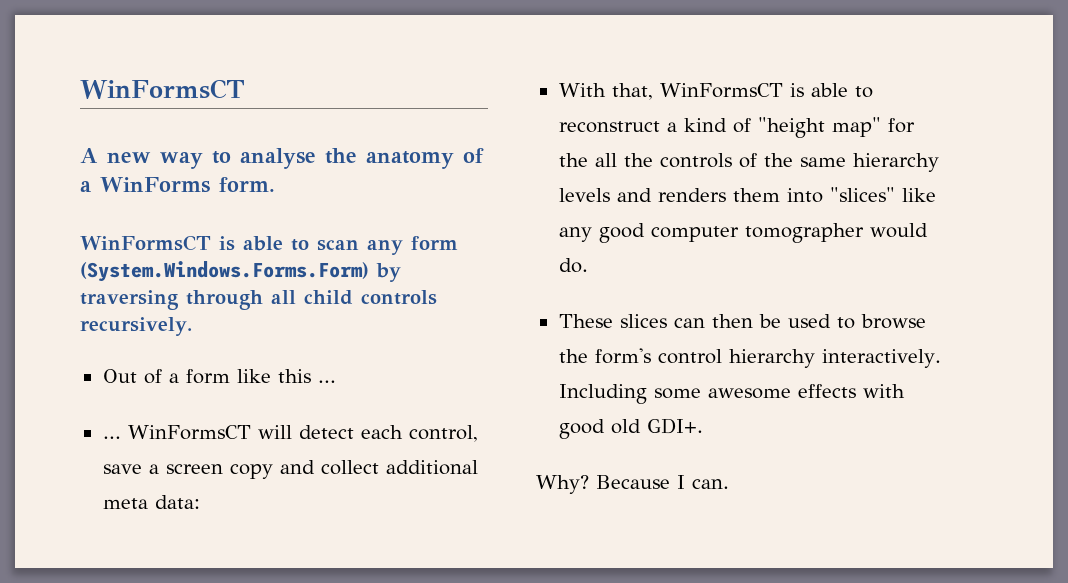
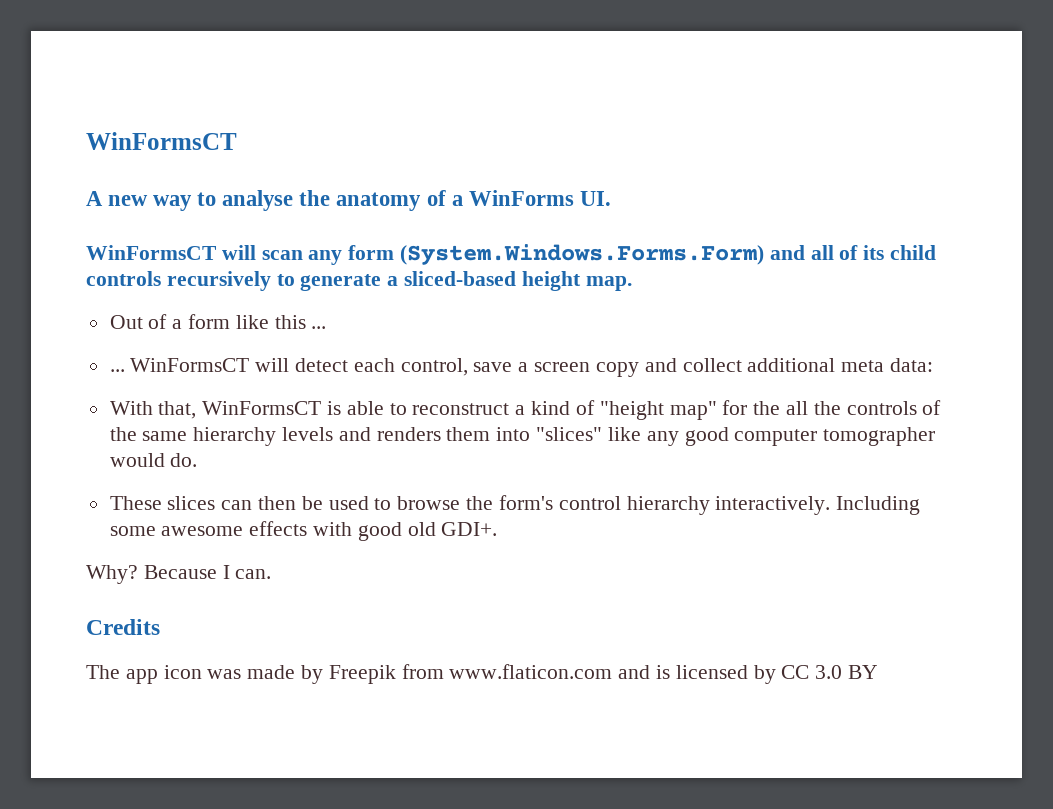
- A new way to analyse the anatomy of a WinForms form.
- WinFormsCT is able to scan any form (System.Windows.Forms.Form) by traversing through all child controls recursively.
+ A new way to analyse the anatomy of a WinForms UI.
+ WinFormsCT will scan any form (System.Windows.Forms.Form) and all of its child controls recursively to generate a sliced-based height map.
+ Credits
+ The app icon was made by Freepik from www.flaticon.com and is licensed by CC 3.0 BY

